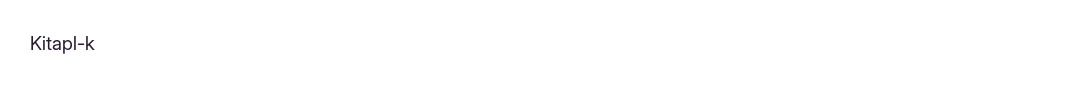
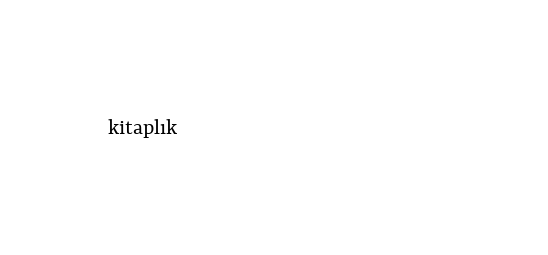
- Kitapl-k
+ kitaplık

